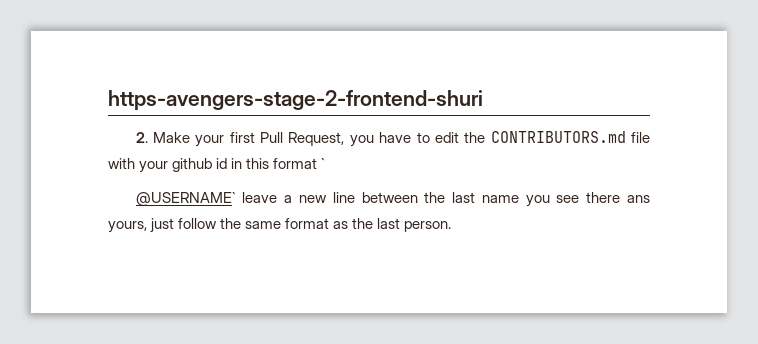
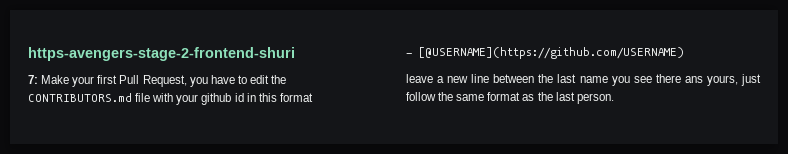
- 2. Make your first Pull Request, you have to edit the CONTRIBUTORS.md file with your github id in this format `
- @USERNAME` leave a new line between the last name you see there ans yours, just follow the same format as the last person.
+ 7: Make your first Pull Request, you have to edit the CONTRIBUTORS.md file with your github id in this format
+ - [@USERNAME](https://github.com/USERNAME)
+ leave a new line between the last name you see there ans yours, just follow the same format as the last person.

